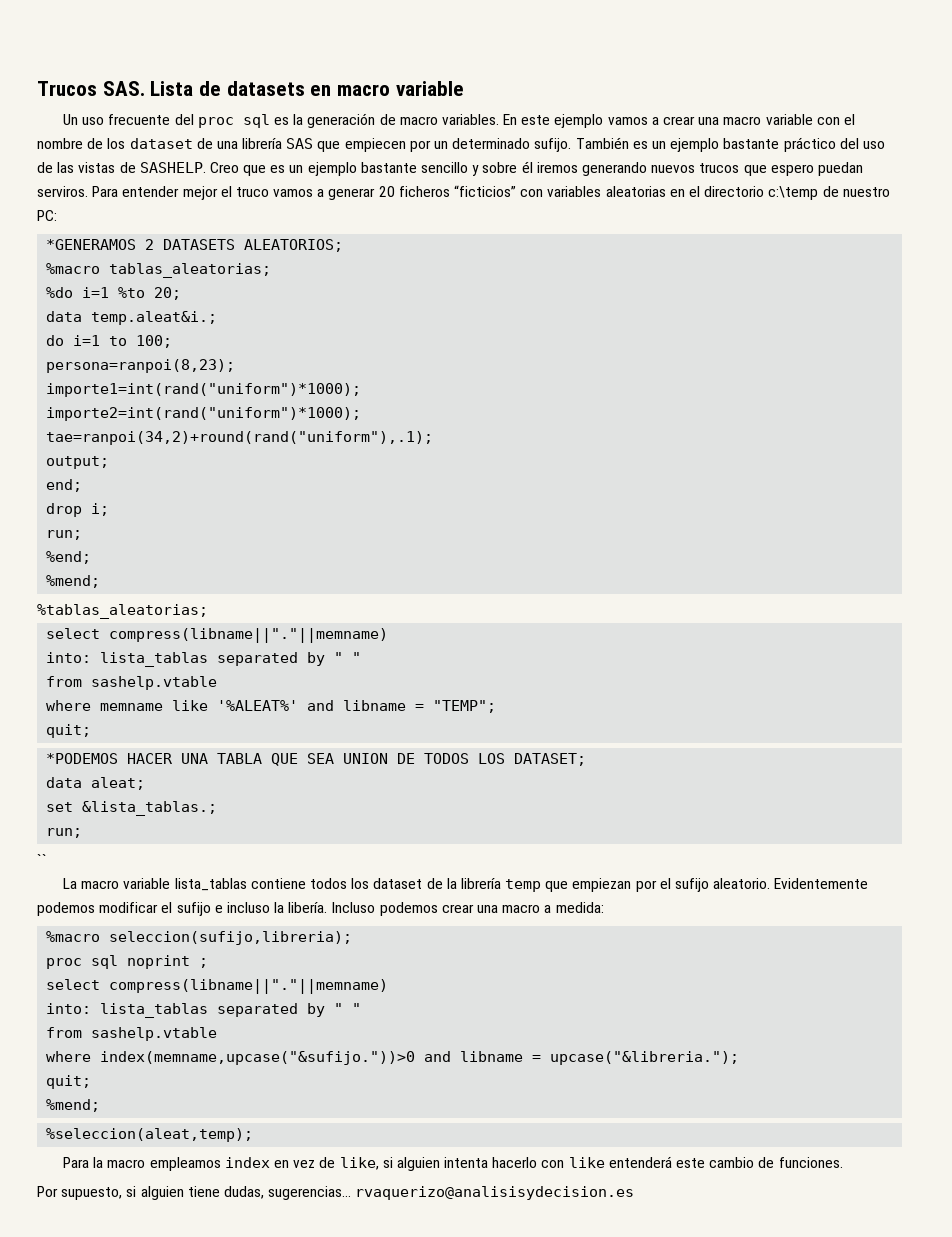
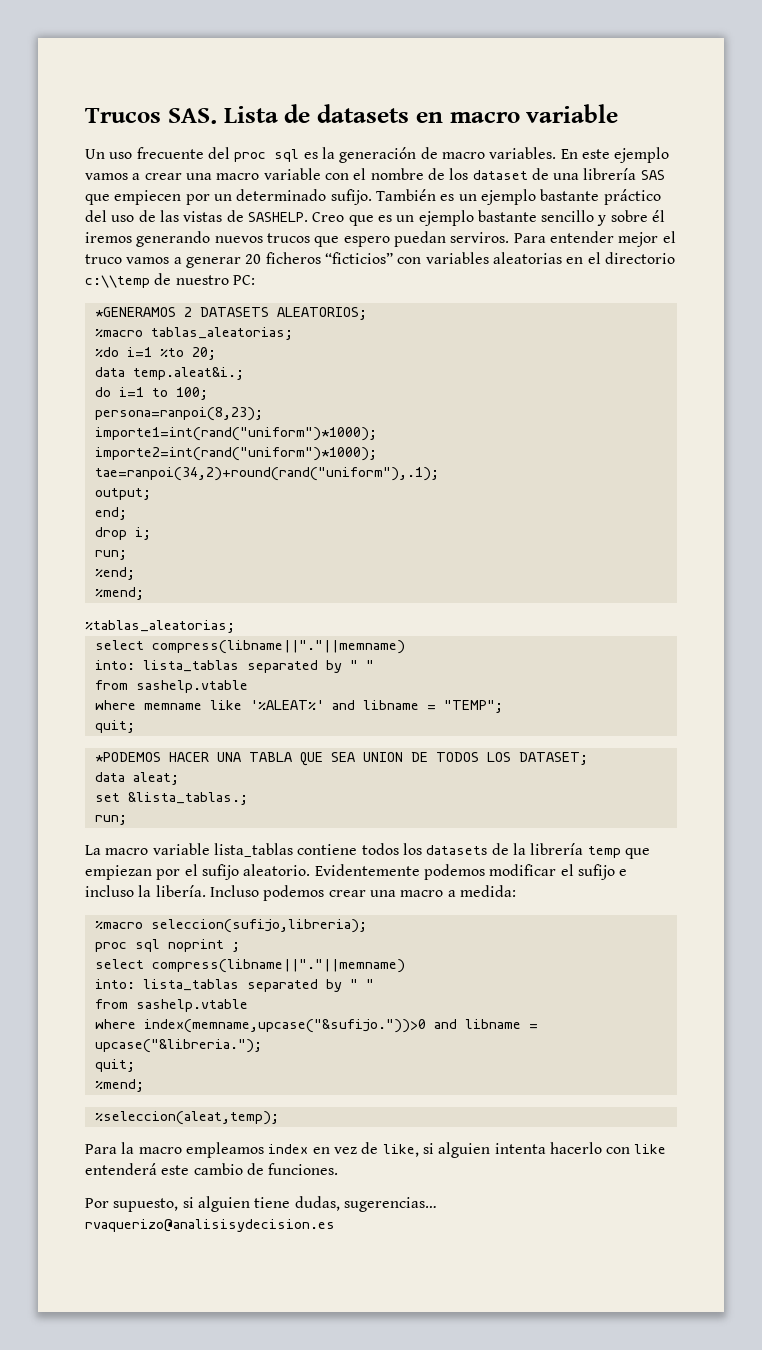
- Para entender mejor el truco vamos a generar 20 ficheros “ficticios” con variables aleatorias en el directorio c:\temp de nuestro PC:
+ Para entender mejor el truco vamos a generar 20 ficheros “ficticios” con variables aleatorias en el directorio c:\\temp de nuestro PC:
- ``
- La macro variable lista_tablas contiene todos los dataset de la librería temp que empiezan por el sufijo aleatorio.
+ La macro variable lista_tablas contiene todos los datasets de la librería temp que empiezan por el sufijo aleatorio.

